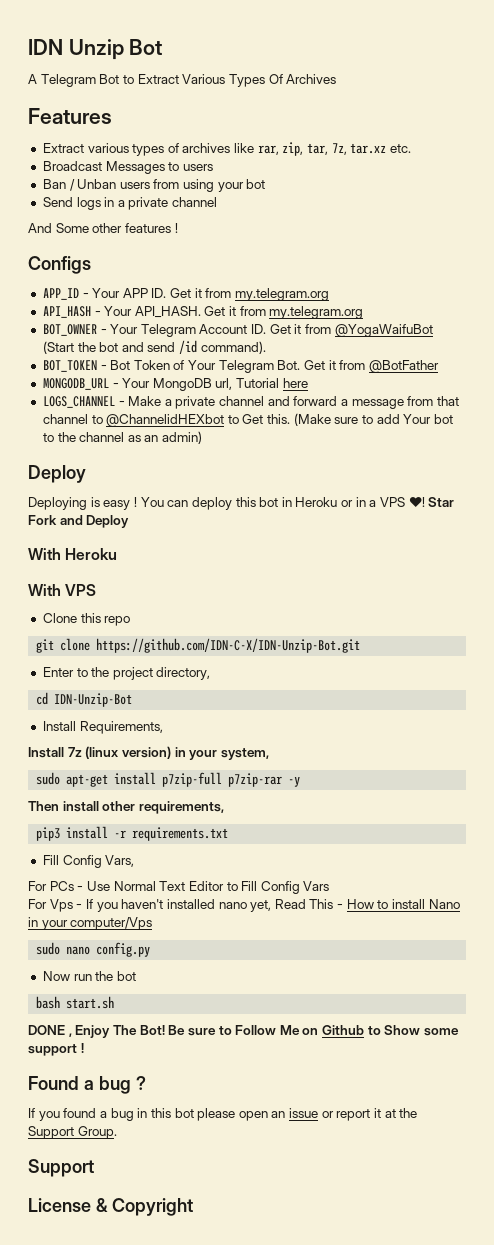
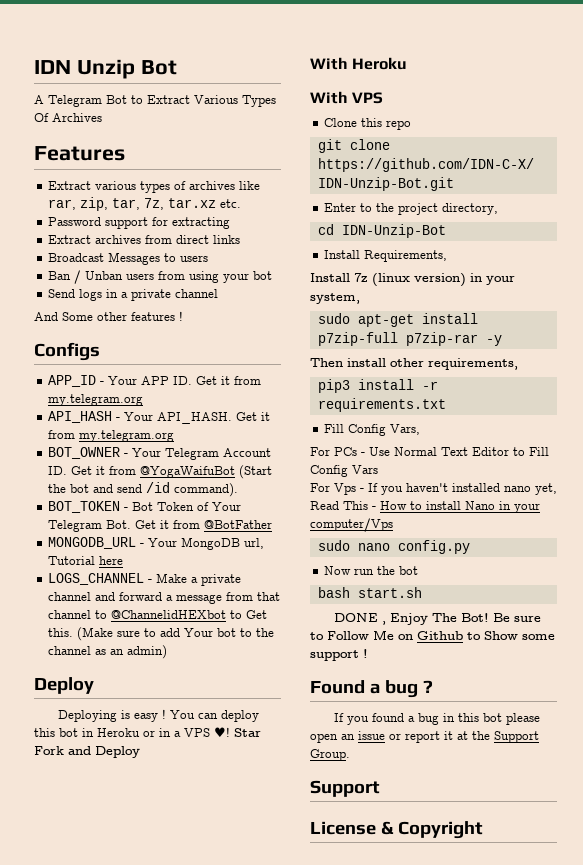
+ Password support for extracting
+ Extract archives from direct links

